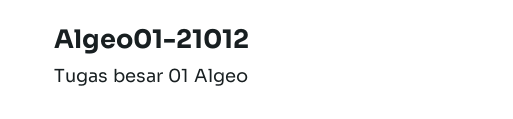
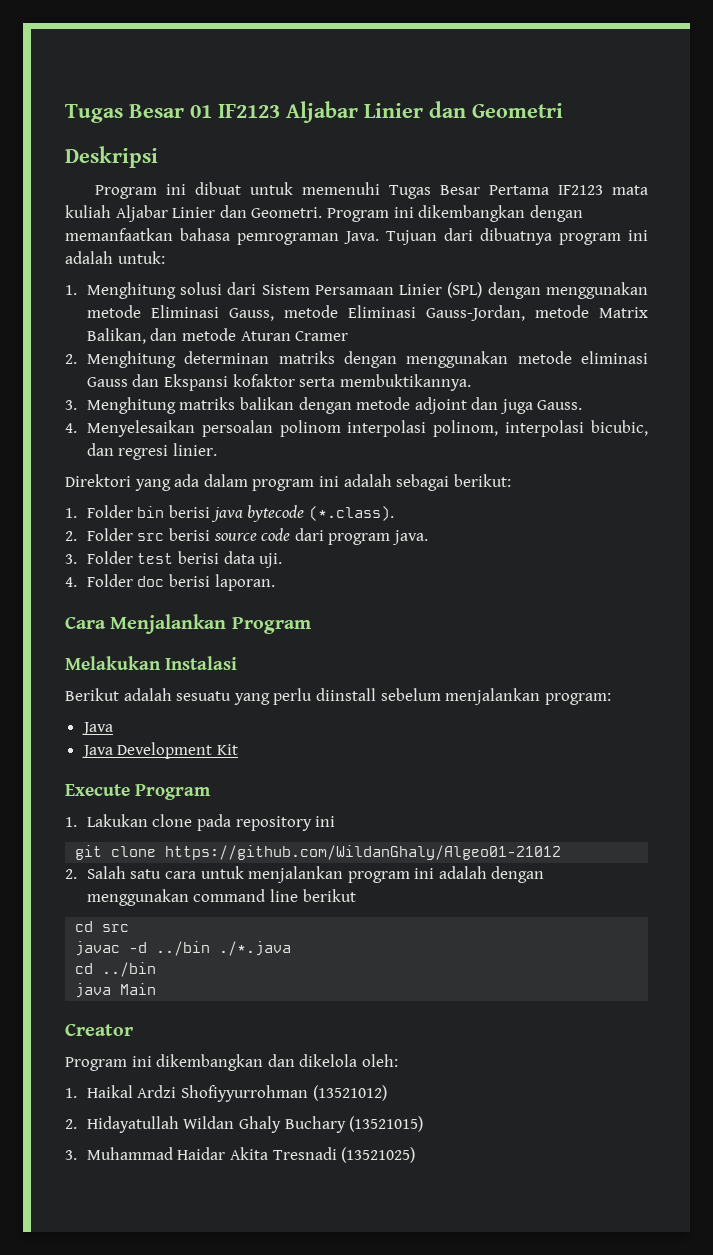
- Algeo01-21012
- Tugas besar 01 Algeo
+ Tugas Besar 01 IF2123 Aljabar Linier dan Geometri
+ Deskripsi
+ Program ini dibuat untuk memenuhi Tugas Besar Pertama IF2123 mata kuliah Aljabar Linier dan Geometri. Program ini dikembangkan dengan memanfaatkan bahasa pemrograman Java. Tujuan dari dibuatnya program ini adalah untuk:
+ 1. Menghitung solusi dari Sistem Persamaan Linier (SPL) dengan menggunakan metode Eliminasi Gauss, metode Eliminasi Gauss-Jordan, metode Matrix Balikan, dan metode Aturan Cramer
+ 2. Menghitung determinan matriks dengan menggunakan metode eliminasi Gauss dan Ekspansi kofaktor serta membuktikannya.
+ 3. Menghitung matriks balikan dengan metode adjoint dan juga Gauss.
+ 4. Menyelesaikan persoalan polinom interpolasi polinom, interpolasi bicubic, dan regresi linier.
+ Direktori yang ada dalam program ini adalah sebagai berikut:
+ 1. Folder bin berisi java bytecode (*.class).
+ 2. Folder src berisi source code dari program java.
+ 3. Folder test berisi data uji.
+ 4. Folder doc berisi laporan.
+ Cara Menjalankan Program
+ Melakukan Instalasi
+ Berikut adalah sesuatu yang perlu diinstall sebelum menjalankan program:
+ Java
+ Java Development Kit
+ Execute Program
+ 1. Lakukan clone pada repository ini
+ git clone https://github.com/WildanGhaly/Algeo01-21012
+ 2. Salah satu cara untuk menjalankan program ini adalah dengan menggunakan command line berikut
+ cd src
+ javac -d ../bin ./*.java
+ cd ../bin
+ java Main
+ Creator
+ Program ini dikembangkan dan dikelola oleh:
+ 1. Haikal Ardzi Shofiyyurrohman (13521012)
+ 2. Hidayatullah Wildan Ghaly Buchary (13521015)
+ 3. Muhammad Haidar Akita Tresnadi (13521025)

